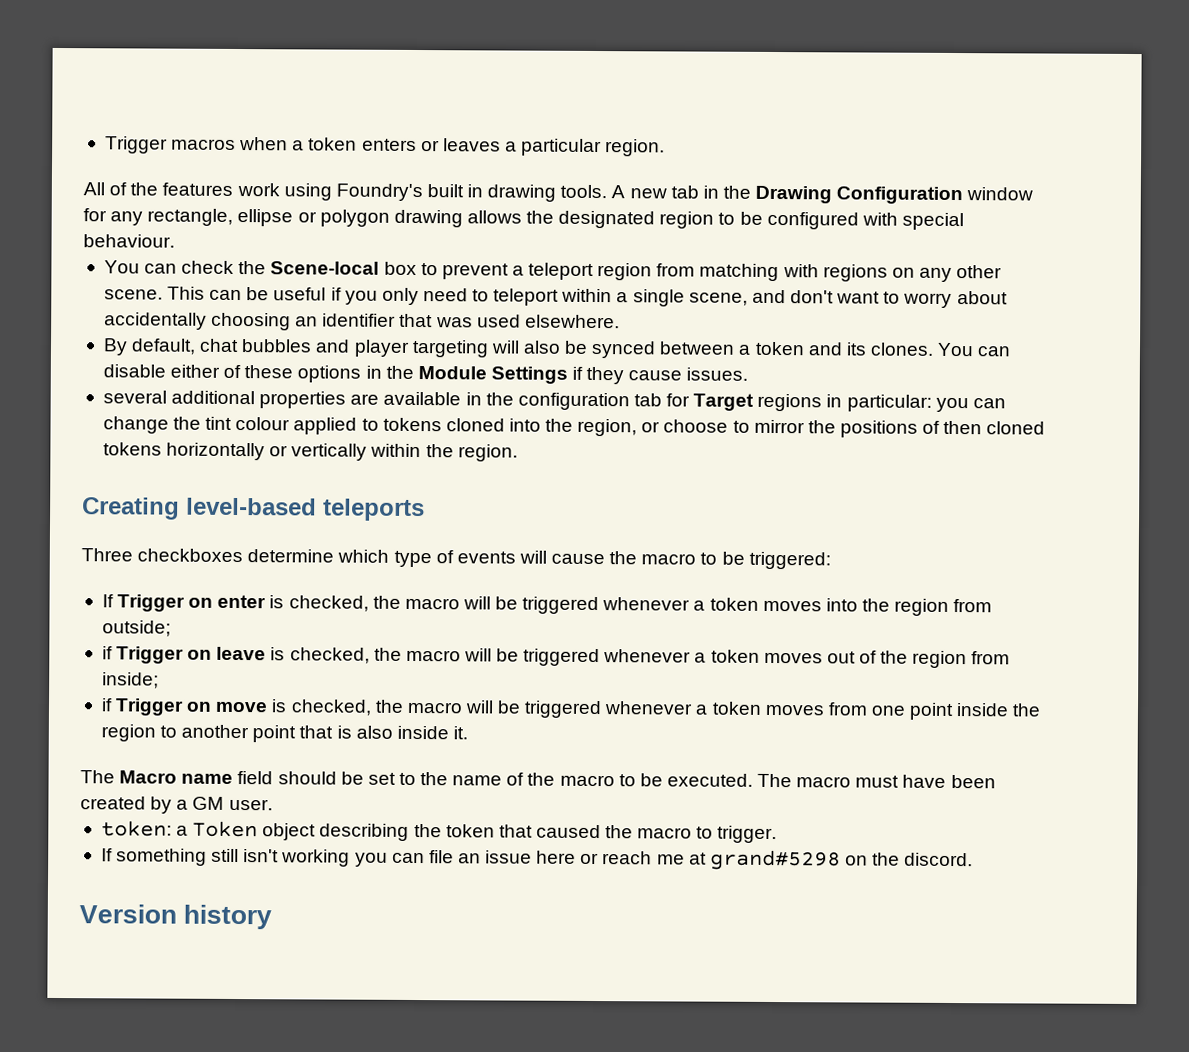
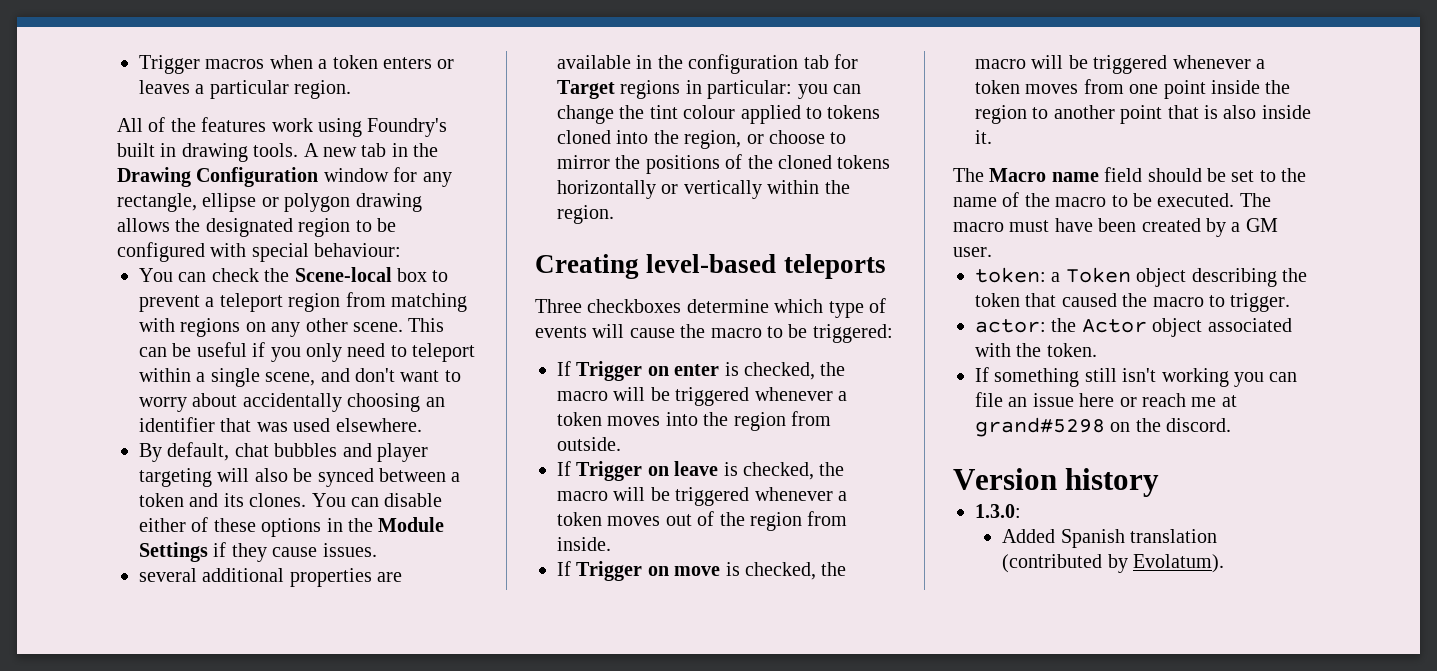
- A new tab in the Drawing Configuration window for any rectangle, ellipse or polygon drawing allows the designated region to be configured with special behaviour.
+ A new tab in the Drawing Configuration window for any rectangle, ellipse or polygon drawing allows the designated region to be configured with special behaviour:
- several additional properties are available in the configuration tab for Target regions in particular: you can change the tint colour applied to tokens cloned into the region, or choose to mirror the positions of then cloned tokens horizontally or vertically within the region.
+ several additional properties are available in the configuration tab for Target regions in particular: you can change the tint colour applied to tokens cloned into the region, or choose to mirror the positions of the cloned tokens horizontally or vertically within the region.
- If Trigger on enter is checked, the macro will be triggered whenever a token moves into the region from outside;
- if Trigger on leave is checked, the macro will be triggered whenever a token moves out of the region from inside;
- if Trigger on move is checked, the macro will be triggered whenever a token moves from one point inside the region to another point that is also inside it.
+ If Trigger on enter is checked, the macro will be triggered whenever a token moves into the region from outside.
+ If Trigger on leave is checked, the macro will be triggered whenever a token moves out of the region from inside.
+ If Trigger on move is checked, the macro will be triggered whenever a token moves from one point inside the region to another point that is also inside it.
+ actor: the Actor object associated with the token.
+ 1.3.0:
+ Added Spanish translation (contributed by Evolatum).

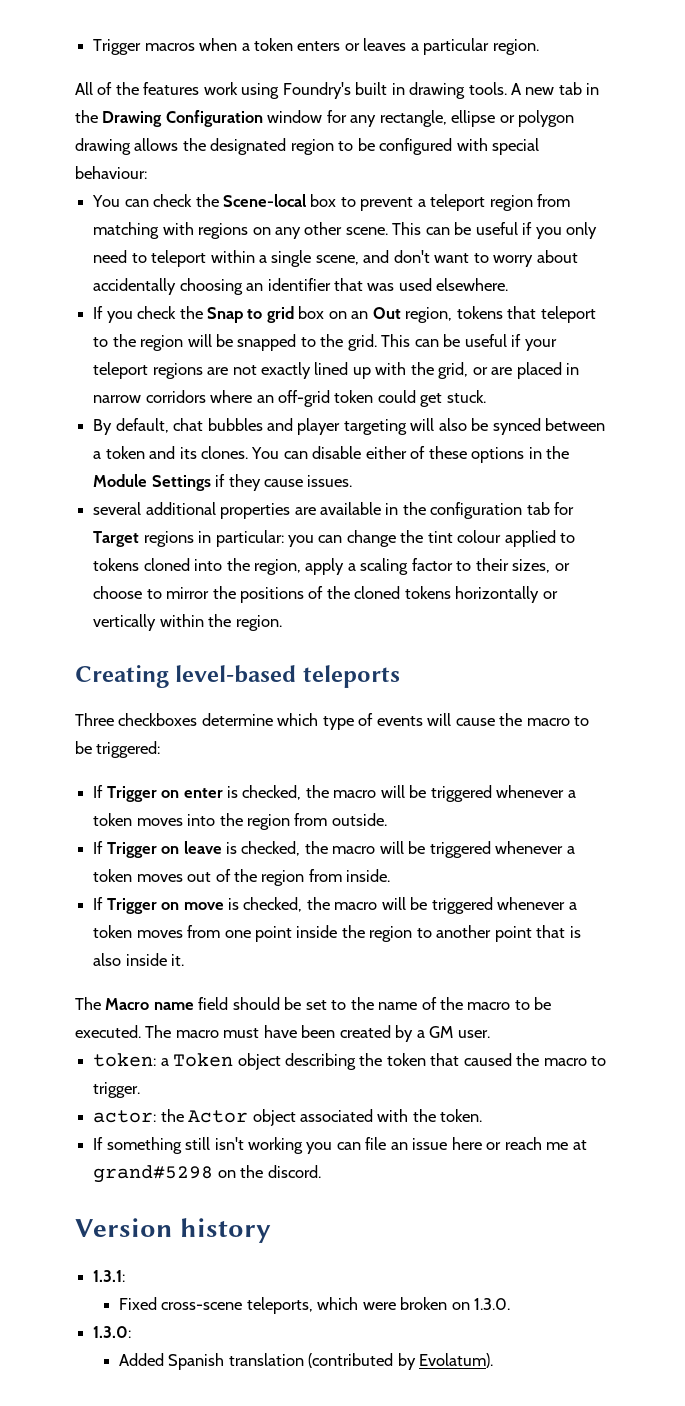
+ If you check the Snap to grid box on an Out region, tokens that teleport to the region will be snapped to the grid. This can be useful if your teleport regions are not exactly lined up with the grid, or are placed in narrow corridors where an off-grid token could get stuck.
- several additional properties are available in the configuration tab for Target regions in particular: you can change the tint colour applied to tokens cloned into the region, or choose to mirror the positions of the cloned tokens horizontally or vertically within the region.
+ several additional properties are available in the configuration tab for Target regions in particular: you can change the tint colour applied to tokens cloned into the region, apply a scaling factor to their sizes, or choose to mirror the positions of the cloned tokens horizontally or vertically within the region.
+ 1.3.1:
+ Fixed cross-scene teleports, which were broken on 1.3.0.

